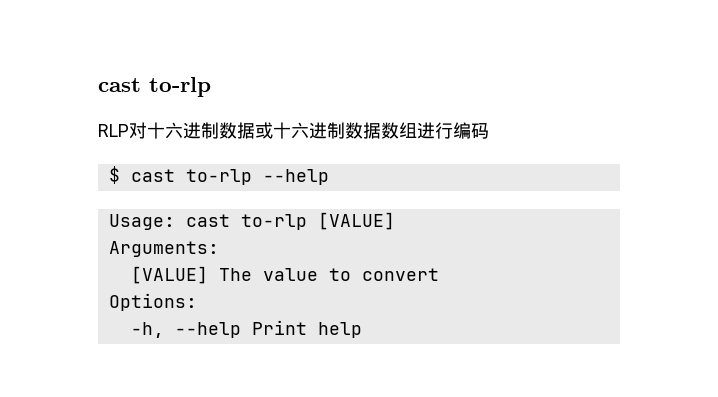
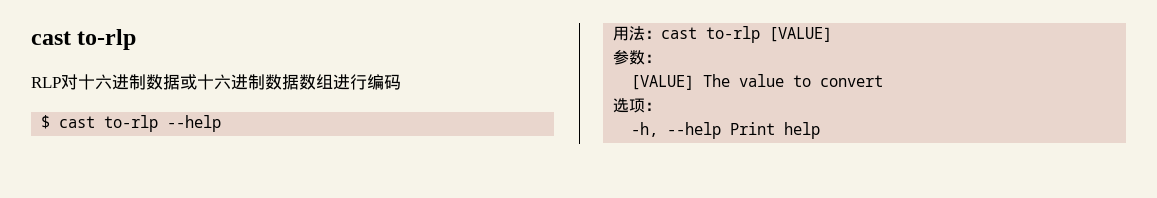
- Usage: cast to-rlp [VALUE]
+ 用法：cast to-rlp [VALUE]
- Arguments:
+ 参数：
- Options:
+ 选项：

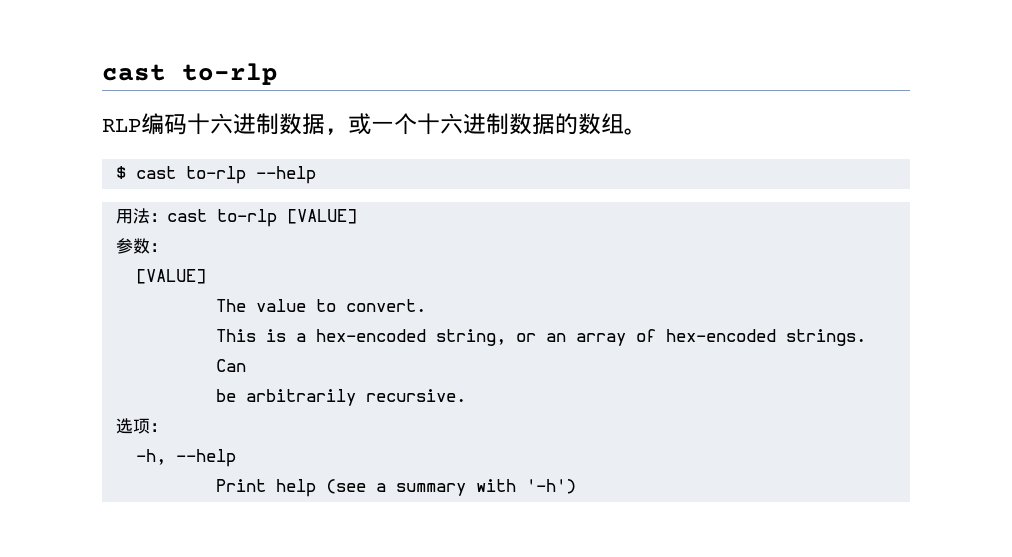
- RLP对十六进制数据或十六进制数据数组进行编码
+ RLP编码十六进制数据，或一个十六进制数据的数组。
  参数：
- [VALUE] The value to convert
+ [VALUE]
+ The value to convert.
+ This is a hex-encoded string, or an array of hex-encoded strings. Can
+ be arbitrarily recursive.
- -h, --help Print help
+ -h, --help
+ Print help (see a summary with '-h')

